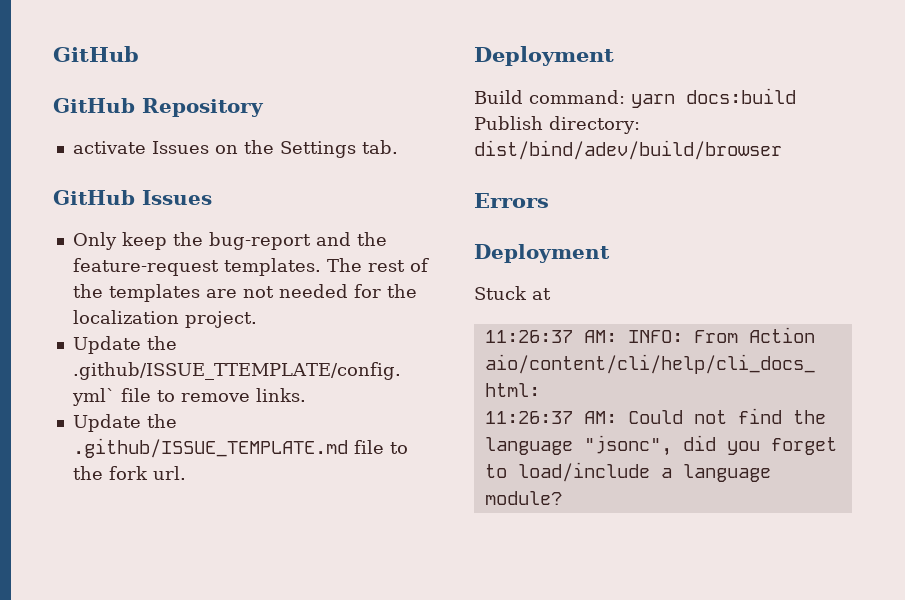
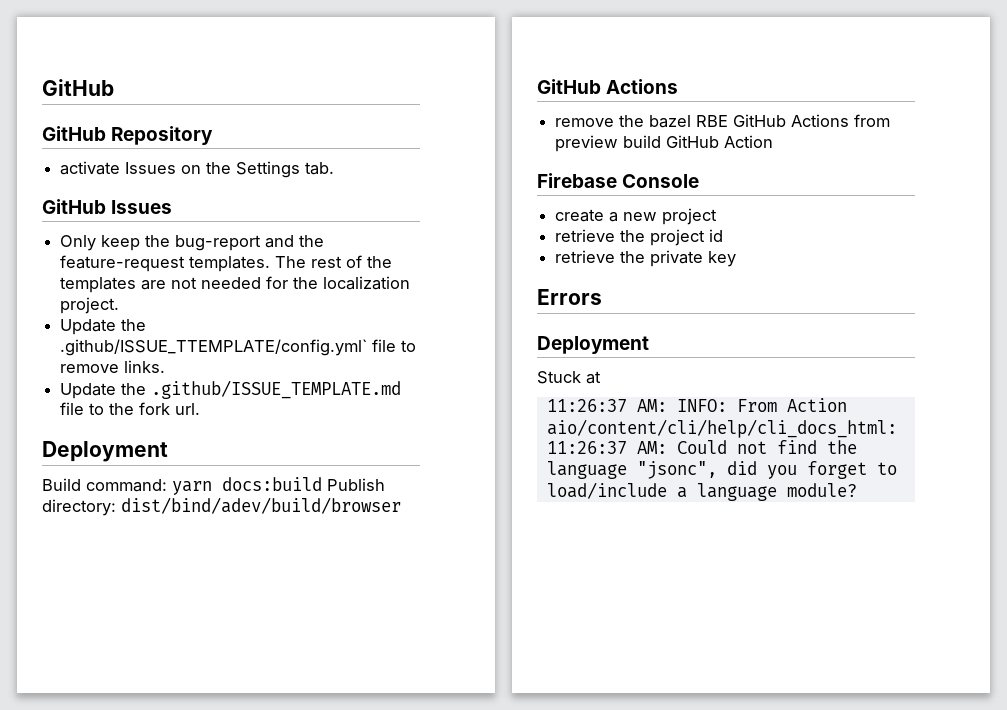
  Build command: yarn docs:build Publish directory: dist/bind/adev/build/browser
+ GitHub Actions
+ remove the bazel RBE GitHub Actions from preview build GitHub Action
+ Firebase Console
+ create a new project
+ retrieve the project id
+ retrieve the private key

